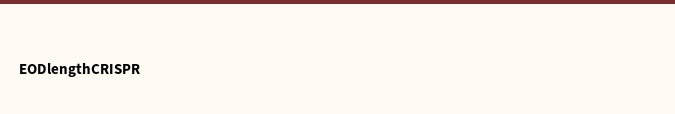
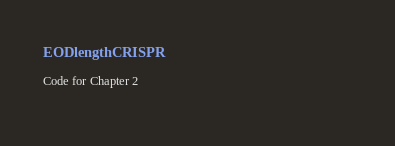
+ Code for Chapter 2

